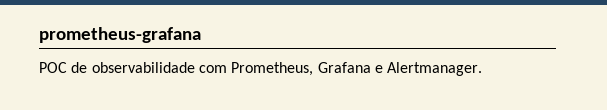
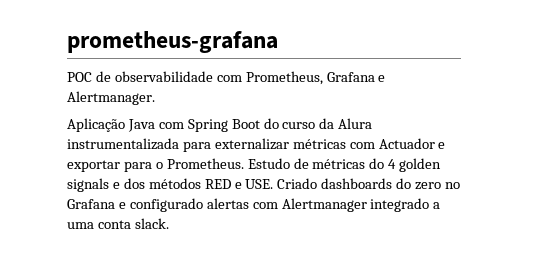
+ Aplicação Java com Spring Boot do curso da Alura instrumentalizada para externalizar métricas com Actuador e exportar para o Prometheus. Estudo de métricas do 4 golden signals e dos métodos RED e USE. Criado dashboards do zero no Grafana e configurado alertas com Alertmanager integrado a uma conta slack.

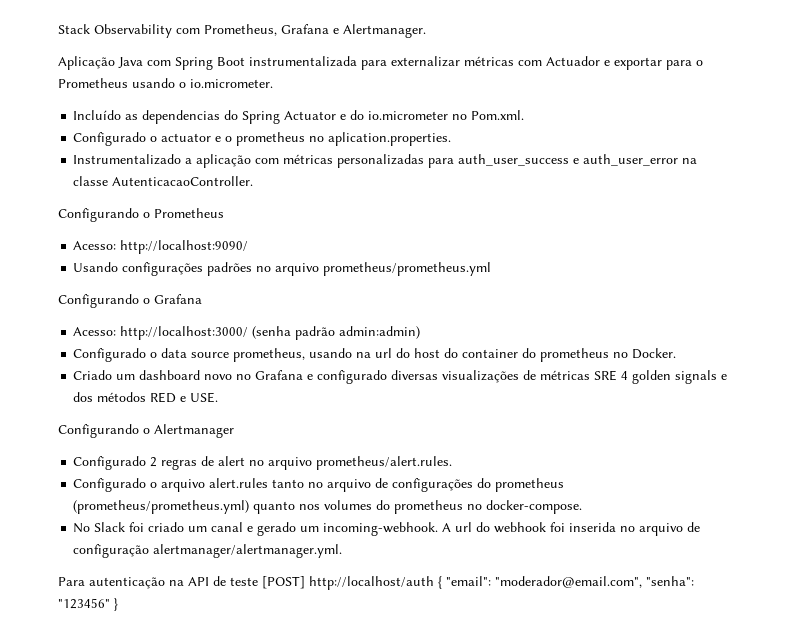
- prometheus-grafana
- POC de observabilidade com Prometheus, Grafana e Alertmanager.
+ Stack Observability com Prometheus, Grafana e Alertmanager.
- Aplicação Java com Spring Boot do curso da Alura instrumentalizada para externalizar métricas com Actuador e exportar para o Prometheus. Estudo de métricas do 4 golden signals e dos métodos RED e USE. Criado dashboards do zero no Grafana e configurado alertas com Alertmanager integrado a uma conta slack.
+ Aplicação Java com Spring Boot instrumentalizada para externalizar métricas com Actuador e exportar para o Prometheus usando o io.micrometer.
+ Incluído as dependencias do Spring Actuator e do io.micrometer no Pom.xml.
+ Configurado o actuator e o prometheus no aplication.properties.
+ Instrumentalizado a aplicação com métricas personalizadas para auth_user_success e auth_user_error na classe AutenticacaoController.
+ Configurando o Prometheus
+ Acesso: http://localhost:9090/
+ Usando configurações padrões no arquivo prometheus/prometheus.yml
+ Configurando o Grafana
+ Acesso: http://localhost:3000/ (senha padrão admin:admin)
+ Configurado o data source prometheus, usando na url do host do container do prometheus no Docker.
+ Criado um dashboard novo no Grafana e configurado diversas visualizações de métricas SRE 4 golden signals e dos métodos RED e USE.
+ Configurando o Alertmanager
+ Configurado 2 regras de alert no arquivo prometheus/alert.rules.
+ Configurado o arquivo alert.rules tanto no arquivo de configurações do prometheus (prometheus/prometheus.yml) quanto nos volumes do prometheus no docker-compose.
+ No Slack foi criado um canal e gerado um incoming-webhook. A url do webhook foi inserida no arquivo de configuração alertmanager/alertmanager.yml.
+ Para autenticação na API de teste [POST] http://localhost/auth { "email": "moderador@email.com", "senha": "123456" }

